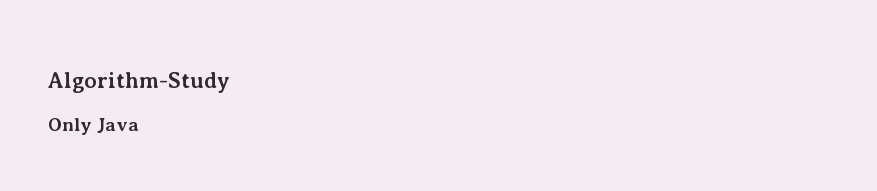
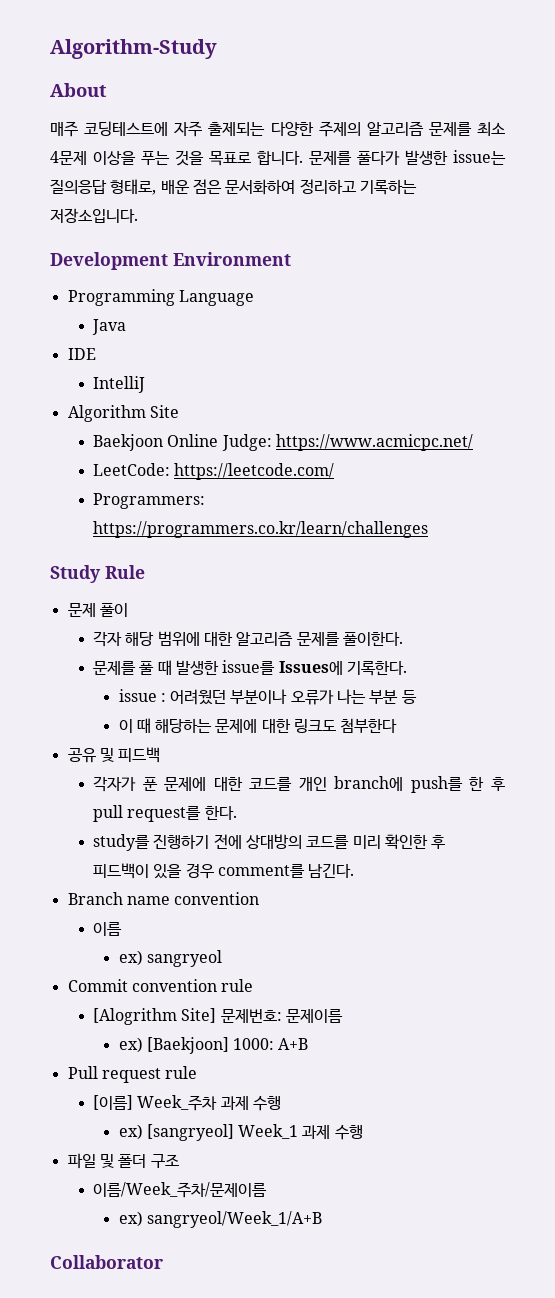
- Only Java
+ About
+ 매주 코딩테스트에 자주 출제되는 다양한 주제의 알고리즘 문제를 최소 4문제 이상을 푸는 것을 목표로 합니다. 문제를 풀다가 발생한 issue는 질의응답 형태로, 배운 점은 문서화하여 정리하고 기록하는 저장소입니다.
+ Development Environment
+ Programming Language
+ Java
+ IDE
+ IntelliJ
+ Algorithm Site
+ Baekjoon Online Judge: https://www.acmicpc.net/
+ LeetCode: https://leetcode.com/
+ Programmers: https://programmers.co.kr/learn/challenges
+ Study Rule
+ 문제 풀이
+ 각자 해당 범위에 대한 알고리즘 문제를 풀이한다.
+ 문제를 풀 때 발생한 issue를 Issues에 기록한다.
+ issue : 어려웠던 부분이나 오류가 나는 부분 등
+ 이 때 해당하는 문제에 대한 링크도 첨부한다
+ 공유 및 피드백
+ 각자가 푼 문제에 대한 코드를 개인 branch에 push를 한 후 pull request를 한다.
+ study를 진행하기 전에 상대방의 코드를 미리 확인한 후 피드백이 있을 경우 comment를 남긴다.
+ Branch name convention
+ 이름
+ ex) sangryeol
+ Commit convention rule
+ [Alogrithm Site] 문제번호: 문제이름
+ ex) [Baekjoon] 1000: A+B
+ Pull request rule
+ [이름] Week_주차 과제 수행
+ ex) [sangryeol] Week_1 과제 수행
+ 파일 및 폴더 구조
+ 이름/Week_주차/문제이름
+ ex) sangryeol/Week_1/A+B
+ Collaborator

